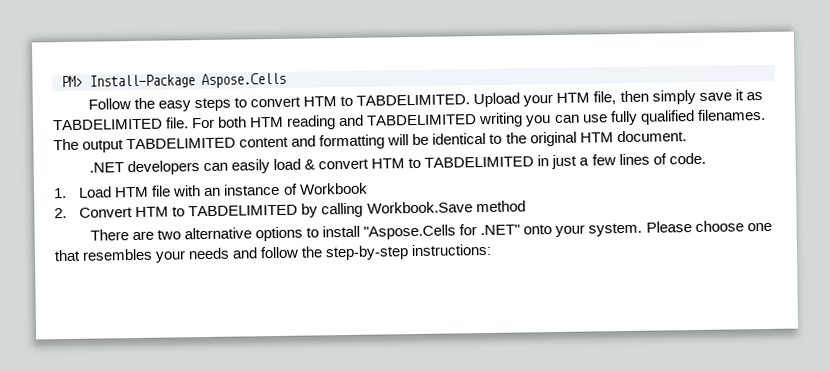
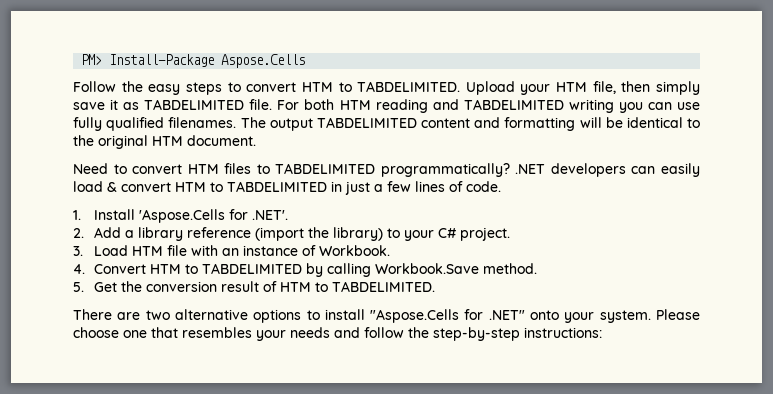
- .NET developers can easily load & convert HTM to TABDELIMITED in just a few lines of code.
+ Need to convert HTM files to TABDELIMITED programmatically? .NET developers can easily load & convert HTM to TABDELIMITED in just a few lines of code.
- 1. Load HTM file with an instance of Workbook
- 2. Convert HTM to TABDELIMITED by calling Workbook.Save method
+ 1. Install 'Aspose.Cells for .NET'.
+ 2. Add a library reference (import the library) to your C# project.
+ 3. Load HTM file with an instance of Workbook.
+ 4. Convert HTM to TABDELIMITED by calling Workbook.Save method.
+ 5. Get the conversion result of HTM to TABDELIMITED.

